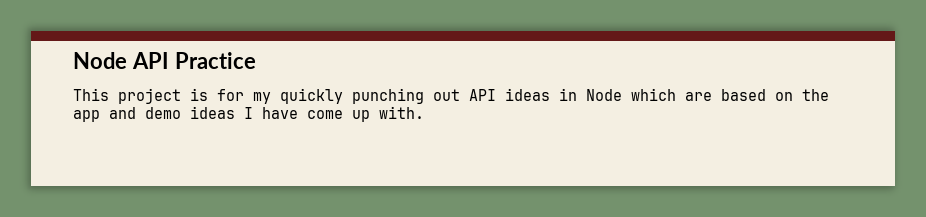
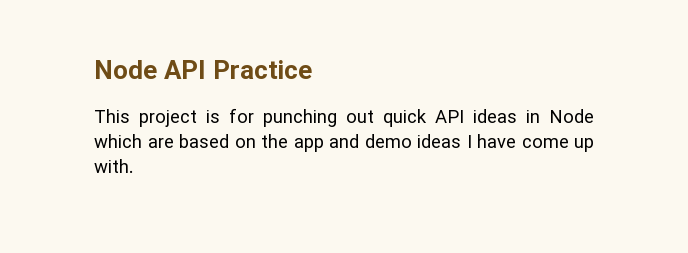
- This project is for my quickly punching out API ideas in Node which are based on the app and demo ideas I have come up with.
+ This project is for punching out quick API ideas in Node which are based on the app and demo ideas I have come up with.

